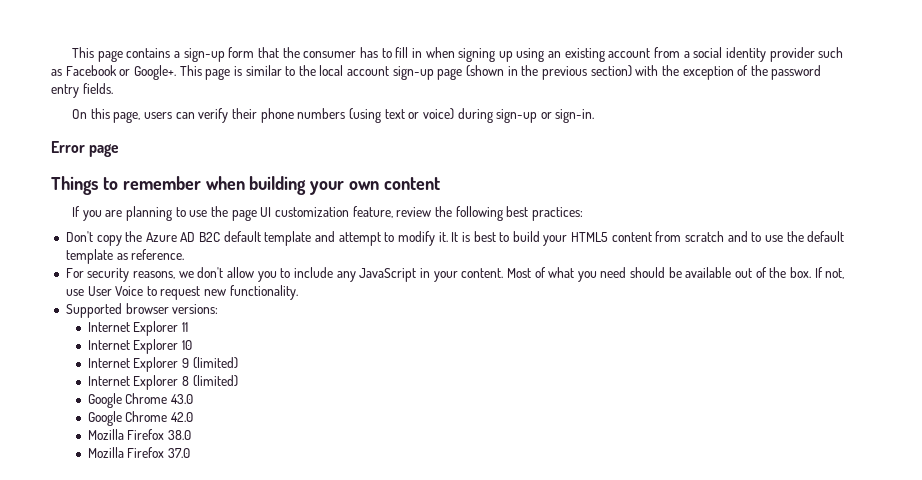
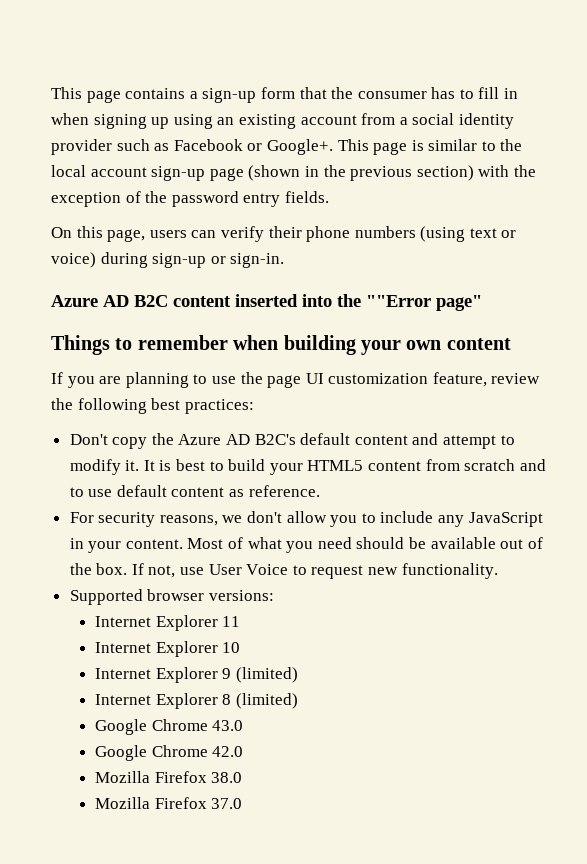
- Error page
+ Azure AD B2C content inserted into the ""Error page"
- Don't copy the Azure AD B2C default template and attempt to modify it.
+ Don't copy the Azure AD B2C's default content and attempt to modify it.
- It is best to build your HTML5 content from scratch and to use the default template as reference.
+ It is best to build your HTML5 content from scratch and to use default content as reference.

